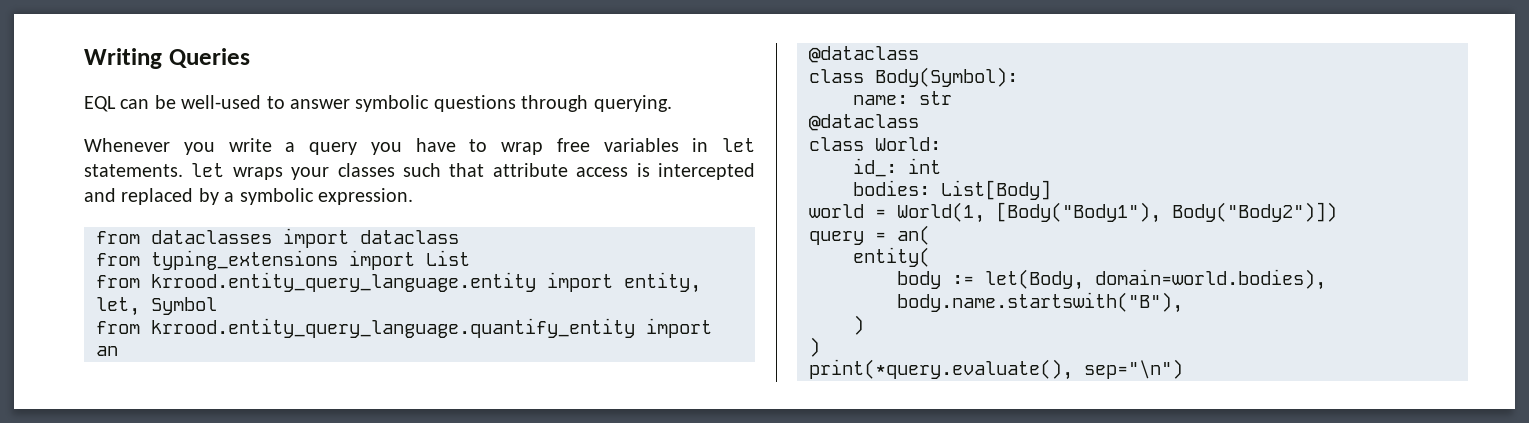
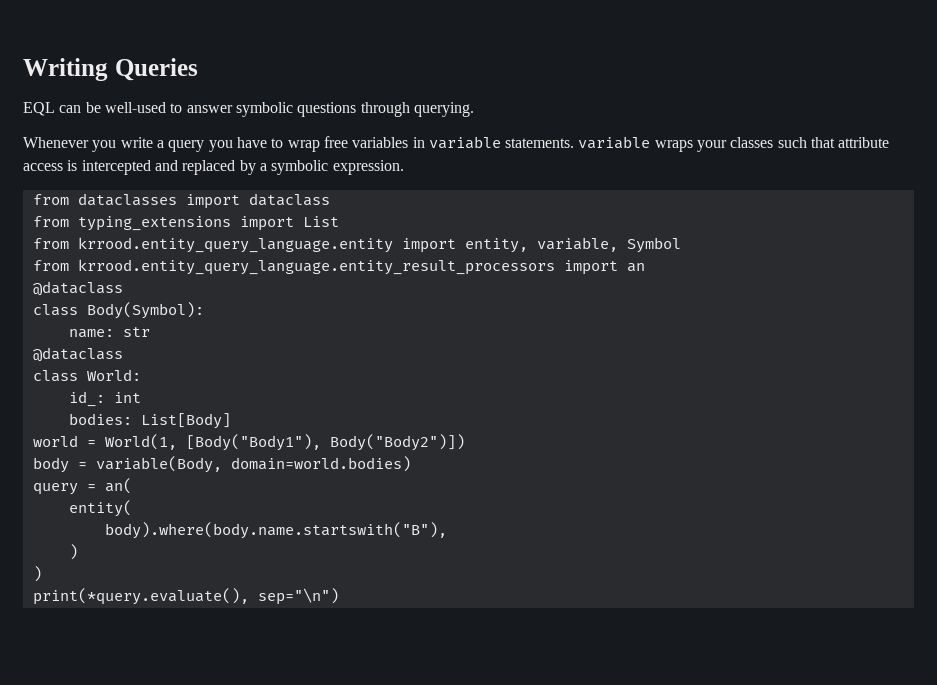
- Whenever you write a query you have to wrap free variables in let statements. let wraps your classes such that attribute access is intercepted and replaced by a symbolic expression.
+ Whenever you write a query you have to wrap free variables in variable statements. variable wraps your classes such that attribute access is intercepted and replaced by a symbolic expression.
- from krrood.entity_query_language.entity import entity, let, Symbol
+ from krrood.entity_query_language.entity import entity, variable, Symbol
- from krrood.entity_query_language.quantify_entity import an
+ from krrood.entity_query_language.entity_result_processors import an
+ body = variable(Body, domain=world.bodies)
- body := let(Body, domain=world.bodies), body.name.startswith("B"),
+ body).where(body.name.startswith("B"),

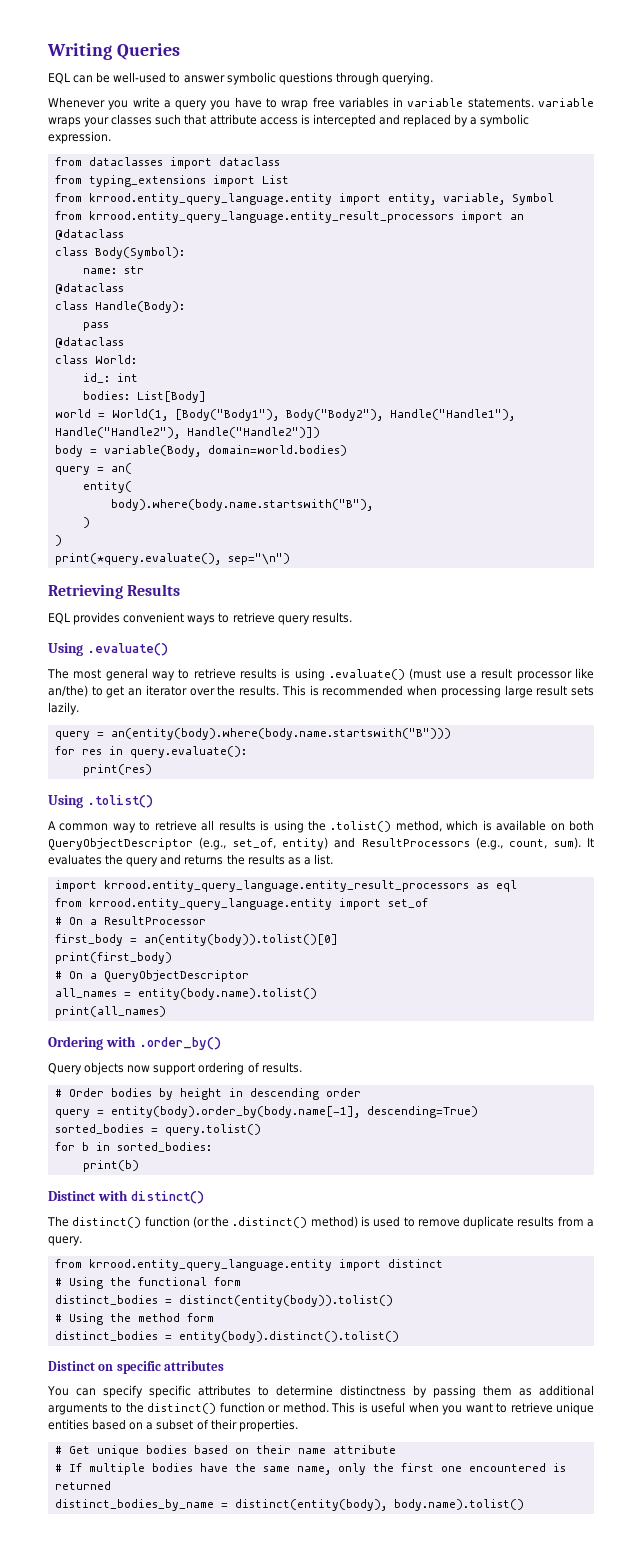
+ class Handle(Body):
+ pass
+ @dataclass
- world = World(1, [Body("Body1"), Body("Body2")])
+ world = World(1, [Body("Body1"), Body("Body2"), Handle("Handle1"), Handle("Handle2"), Handle("Handle2")])
+ Retrieving Results
+ EQL provides convenient ways to retrieve query results.
+ Using .evaluate()
+ The most general way to retrieve results is using .evaluate() (must use a result processor like an/the) to get an iterator over the results. This is recommended when processing large result sets lazily.
+ query = an(entity(body).where(body.name.startswith("B")))
+ for res in query.evaluate():
+ print(res)
+ Using .tolist()
+ A common way to retrieve all results is using the .tolist() method, which is available on both QueryObjectDescriptor (e.g., set_of, entity) and ResultProcessors (e.g., count, sum). It evaluates the query and returns the results as a list.
+ import krrood.entity_query_language.entity_result_processors as eql
+ from krrood.entity_query_language.entity import set_of
+ # On a ResultProcessor
+ first_body = an(entity(body)).tolist()[0]
+ print(first_body)
+ # On a QueryObjectDescriptor
+ all_names = entity(body.name).tolist()
+ print(all_names)
+ Ordering with .order_by()
+ Query objects now support ordering of results.
+ # Order bodies by height in descending order
+ query = entity(body).order_by(body.name[-1], descending=True)
+ sorted_bodies = query.tolist()
+ for b in sorted_bodies:
+ print(b)
+ Distinct with distinct()
+ The distinct() function (or the .distinct() method) is used to remove duplicate results from a query.
+ from krrood.entity_query_language.entity import distinct
+ # Using the functional form
+ distinct_bodies = distinct(entity(body)).tolist()
+ # Using the method form
+ distinct_bodies = entity(body).distinct().tolist()
+ Distinct on specific attributes
+ You can specify specific attributes to determine distinctness by passing them as additional arguments to the distinct() function or method. This is useful when you want to retrieve unique entities based on a subset of their properties.
+ # Get unique bodies based on their name attribute
+ # If multiple bodies have the same name, only the first one encountered is returned
+ distinct_bodies_by_name = distinct(entity(body), body.name).tolist()

